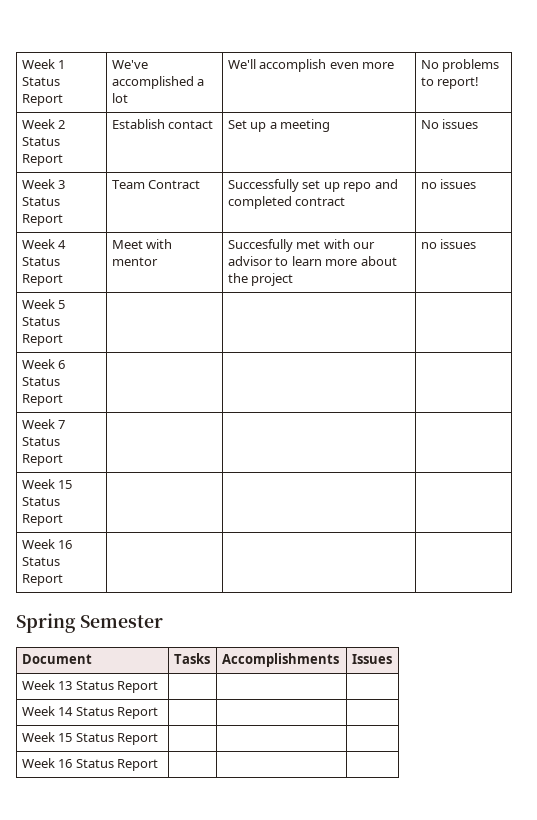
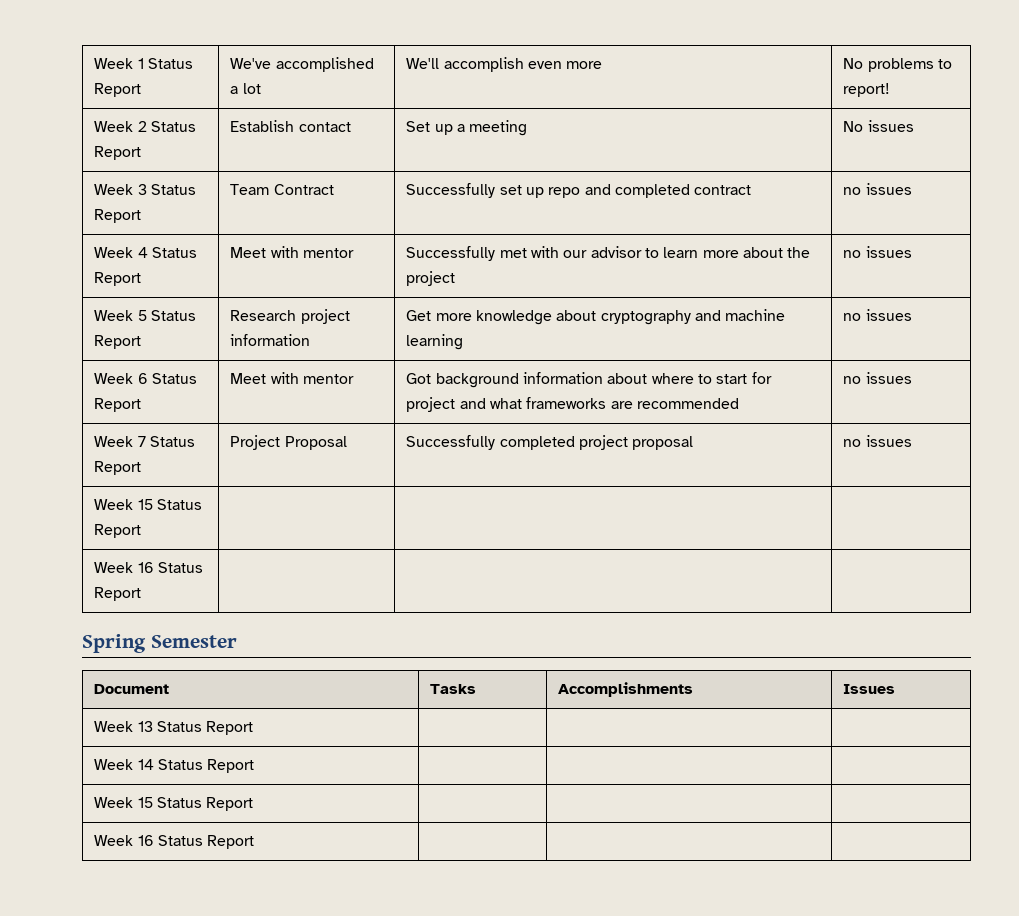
- Week 4 Status Report | Meet with mentor | Succesfully met with our advisor to learn more about the project | no issues
+ Week 4 Status Report | Meet with mentor | Successfully met with our advisor to learn more about the project | no issues
- Week 5 Status Report | | |
- Week 6 Status Report | | |
- Week 7 Status Report | | |
+ Week 5 Status Report | Research project information | Get more knowledge about cryptography and machine learning | no issues
+ Week 6 Status Report | Meet with mentor | Got background information about where to start for project and what frameworks are recommended | no issues
+ Week 7 Status Report | Project Proposal | Successfully completed project proposal | no issues

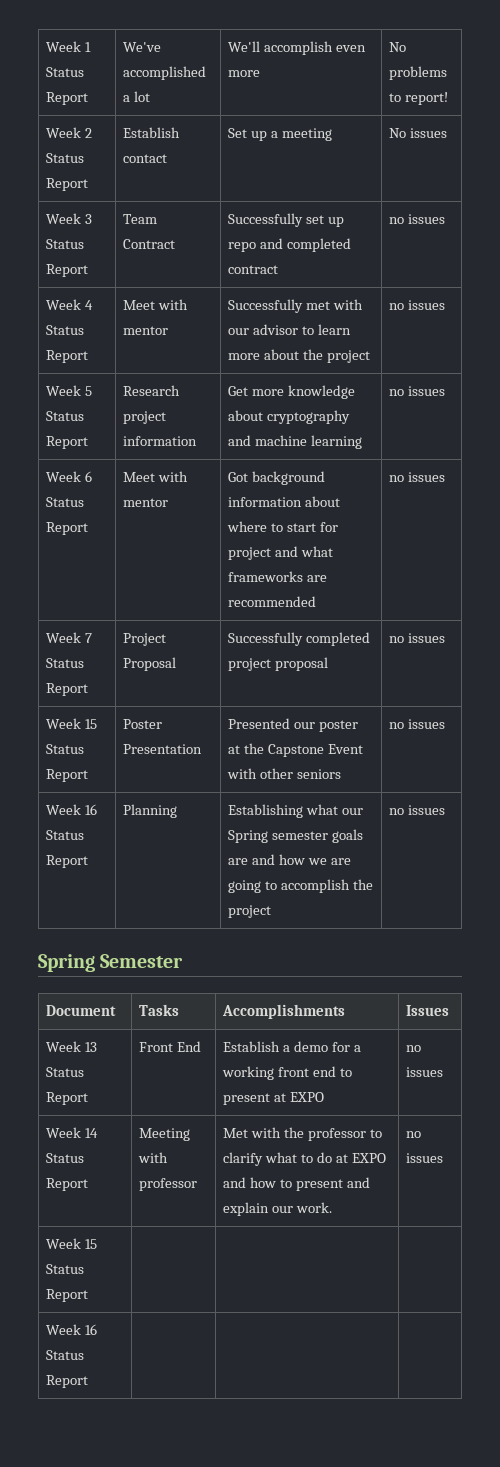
  Week 7 Status Report | Project Proposal | Successfully completed project proposal | no issues
- Week 15 Status Report | | |
- Week 16 Status Report | | |
+ Week 15 Status Report | Poster Presentation | Presented our poster at the Capstone Event with other seniors | no issues
+ Week 16 Status Report | Planning | Establishing what our Spring semester goals are and how we are going to accomplish the project | no issues
- Week 13 Status Report | | |
- Week 14 Status Report | | |
+ Week 13 Status Report | Front End | Establish a demo for a working front end to present at EXPO | no issues
+ Week 14 Status Report | Meeting with professor | Met with the professor to clarify what to do at EXPO and how to present and explain our work. | no issues

